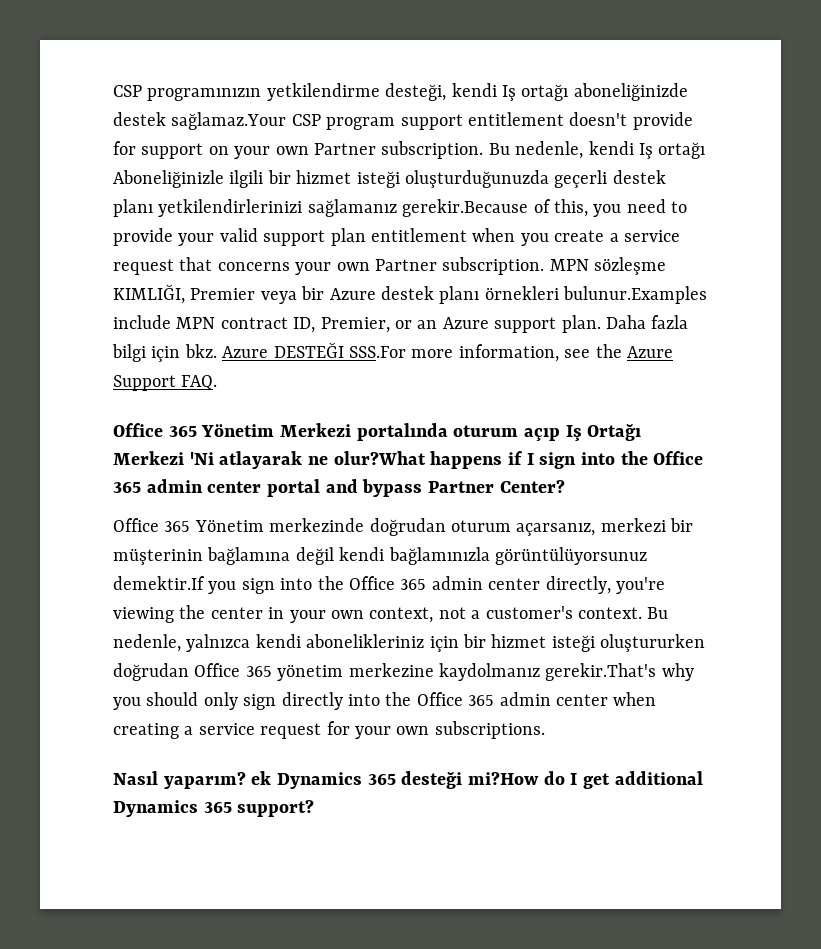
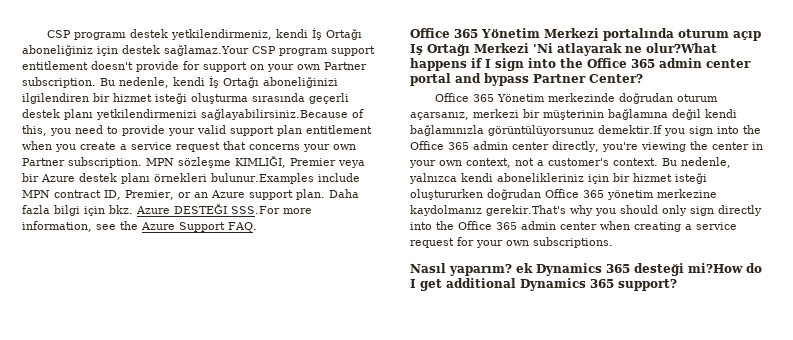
- CSP programınızın yetkilendirme desteği, kendi Iş ortağı aboneliğinizde destek sağlamaz.Your CSP program support entitlement doesn't provide for support on your own Partner subscription.
+ CSP programı destek yetkilendirmeniz, kendi İş Ortağı aboneliğiniz için destek sağlamaz.Your CSP program support entitlement doesn't provide for support on your own Partner subscription.
- Bu nedenle, kendi Iş ortağı Aboneliğinizle ilgili bir hizmet isteği oluşturduğunuzda geçerli destek planı yetkilendirlerinizi sağlamanız gerekir.Because of this, you need to provide your valid support plan entitlement when you create a service request that concerns your own Partner subscription.
+ Bu nedenle, kendi İş Ortağı aboneliğinizi ilgilendiren bir hizmet isteği oluşturma sırasında geçerli destek planı yetkilendirmenizi sağlayabilirsiniz.Because of this, you need to provide your valid support plan entitlement when you create a service request that concerns your own Partner subscription.

